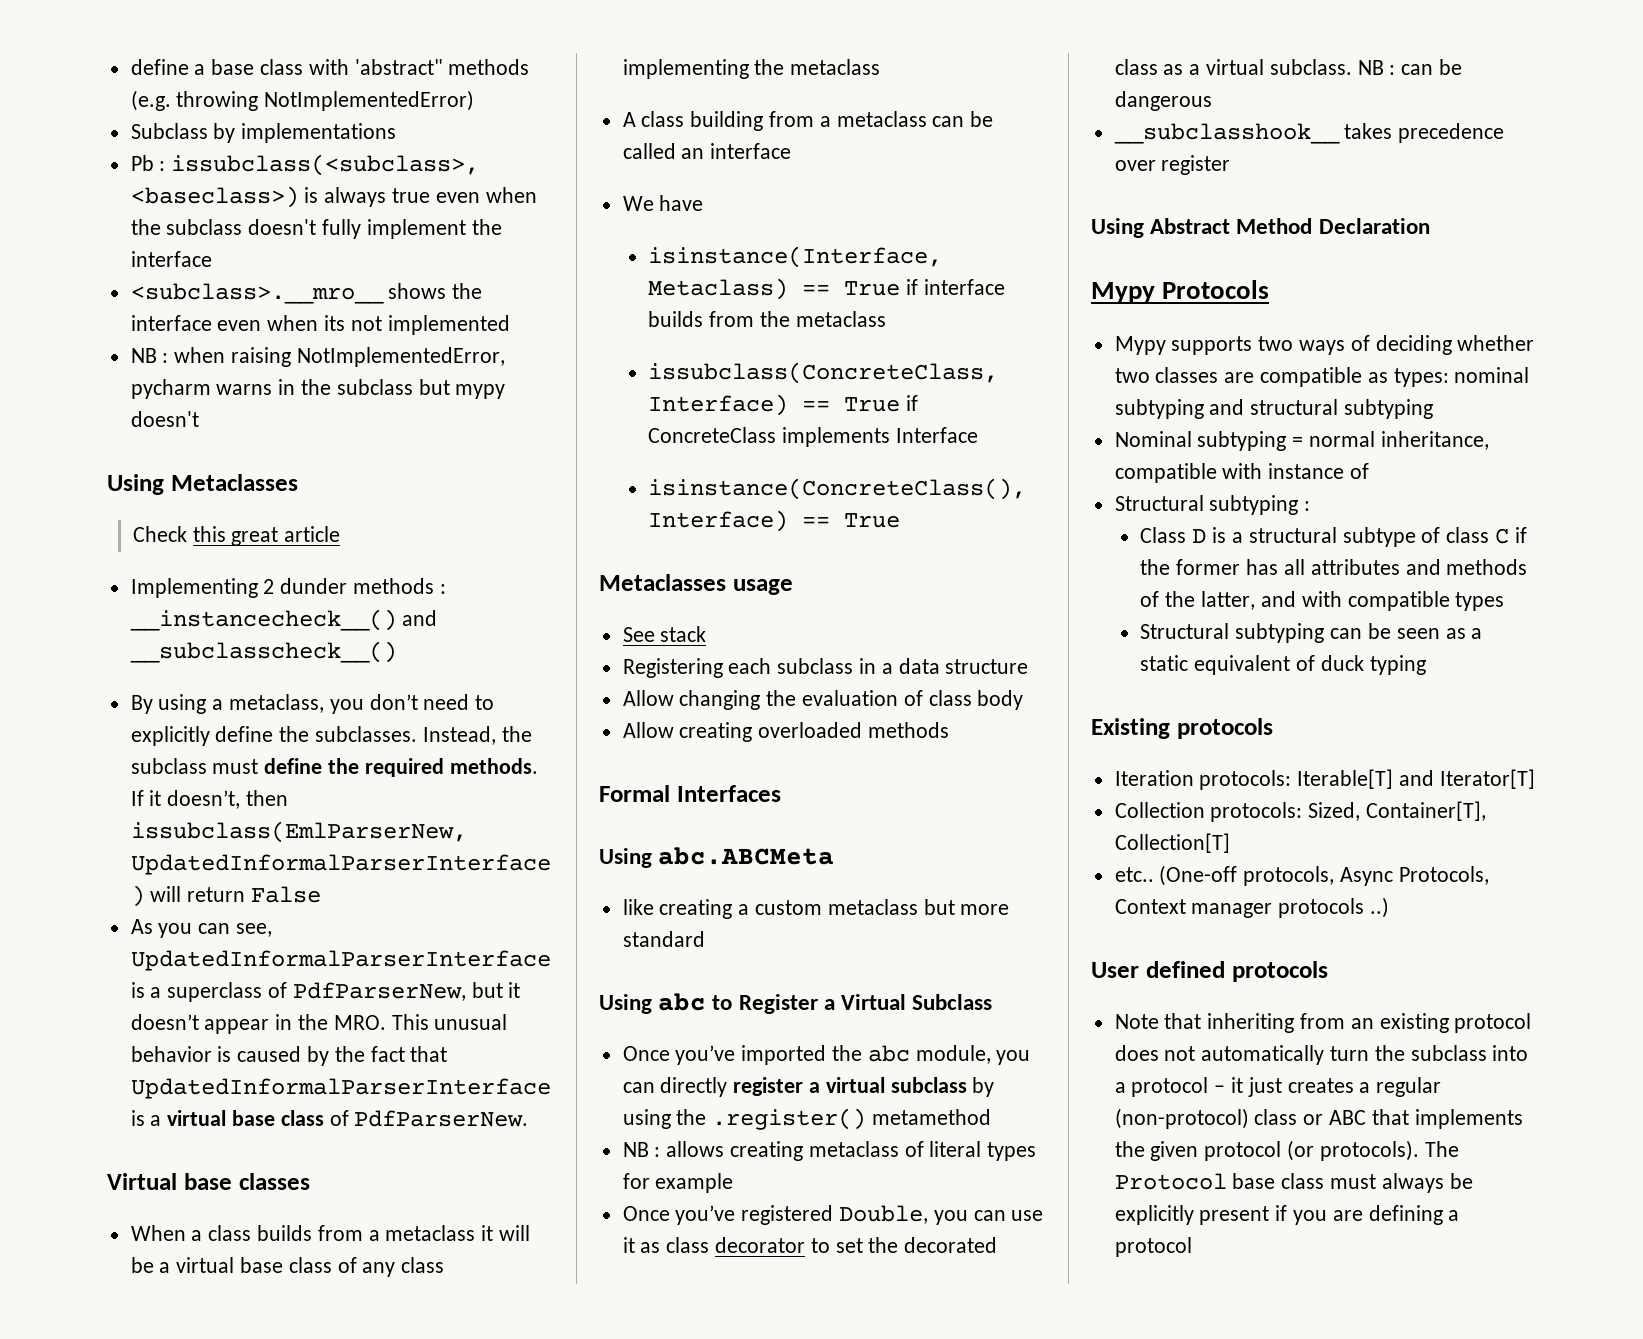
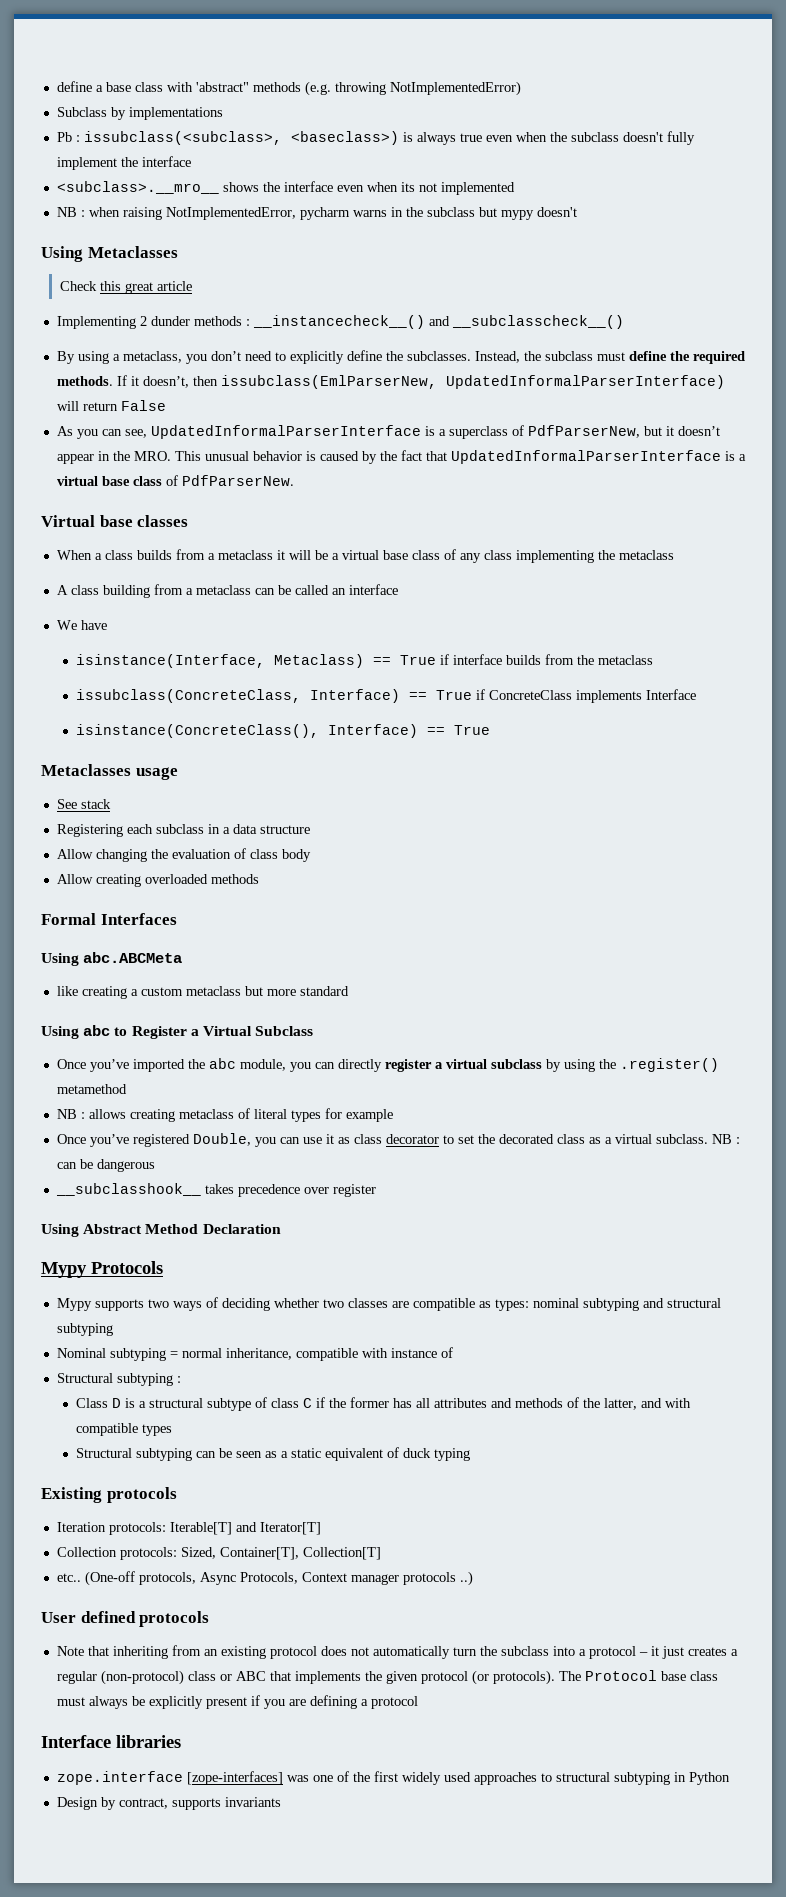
+ Interface libraries
+ zope.interface [zope-interfaces] was one of the first widely used approaches to structural subtyping in Python
+ Design by contract, supports invariants

